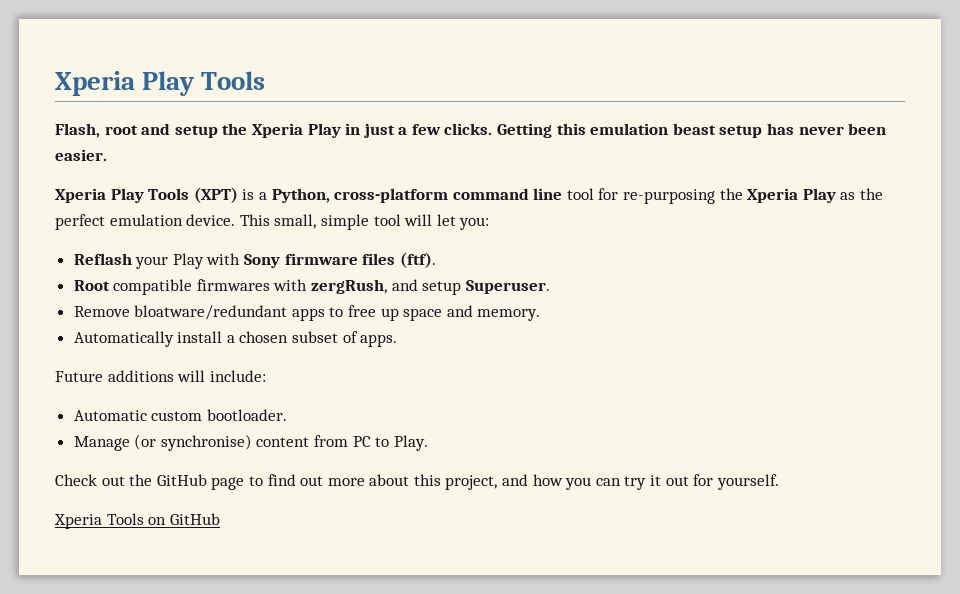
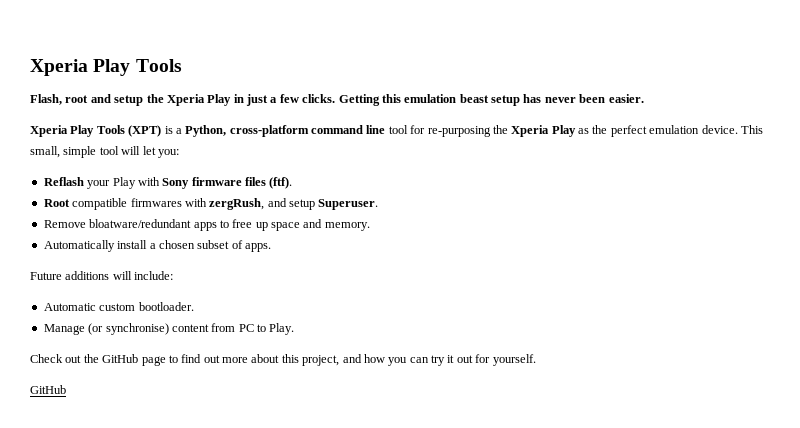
  Check out the GitHub page to find out more about this project, and how you can try it out for yourself.
- Xperia Tools on GitHub
+ GitHub

